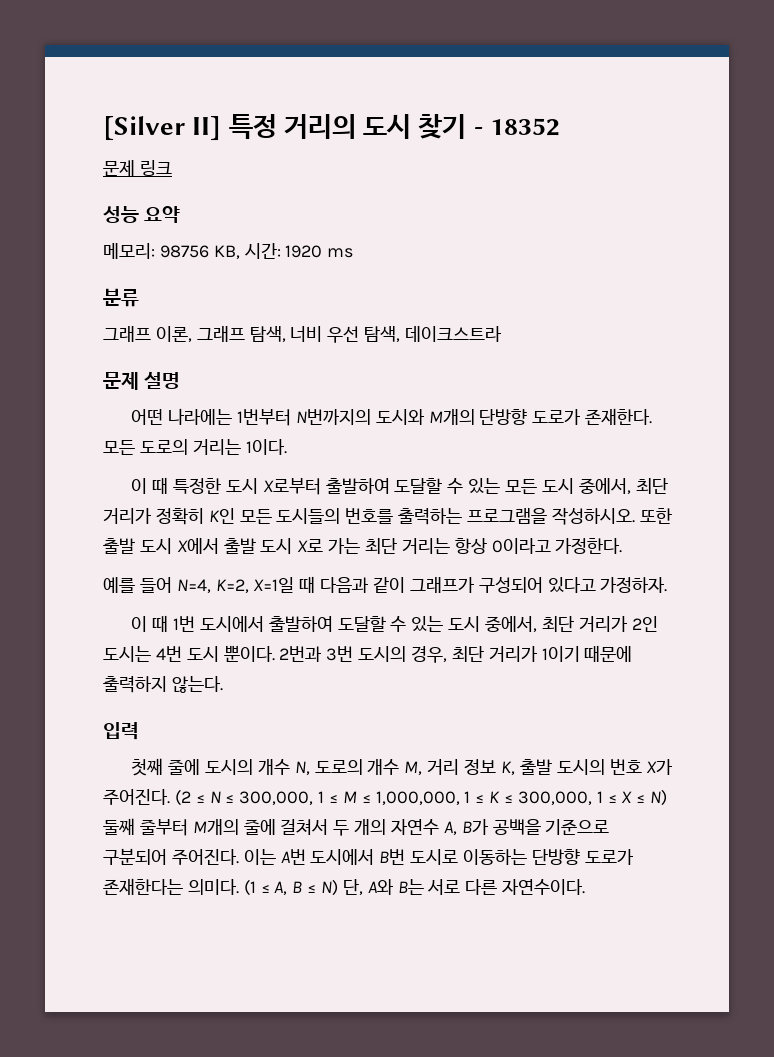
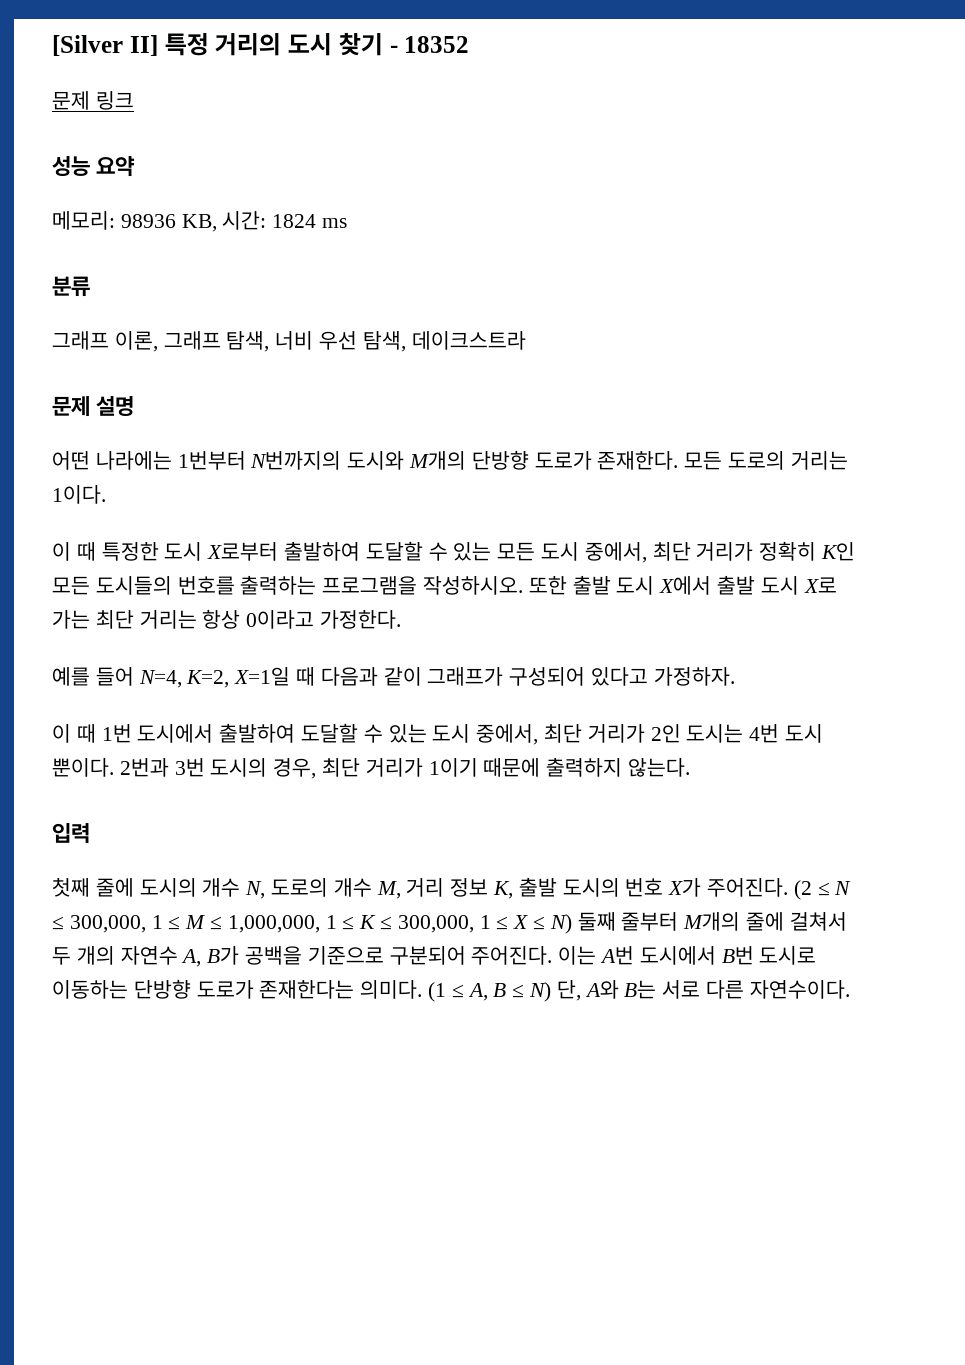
- 메모리: 98756 KB, 시간: 1920 ms
+ 메모리: 98936 KB, 시간: 1824 ms

